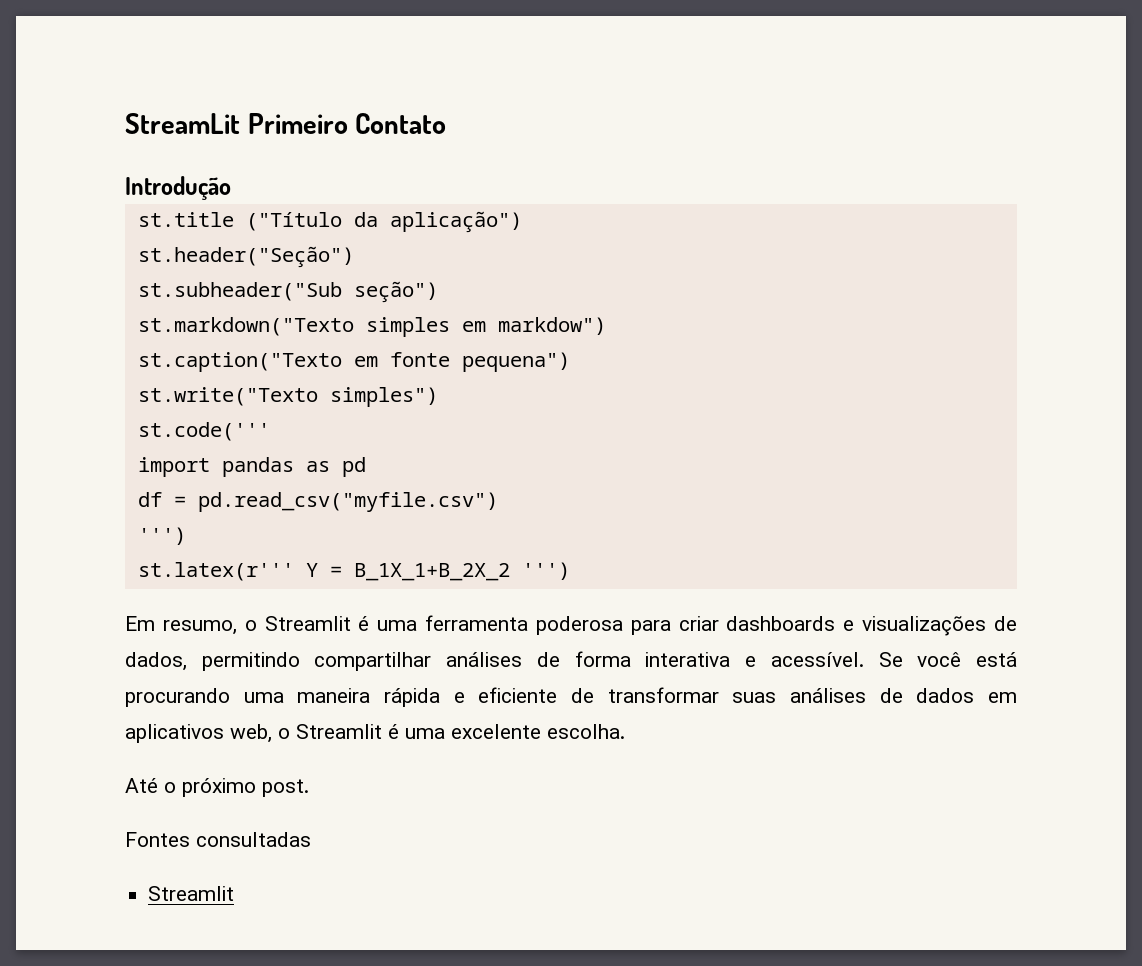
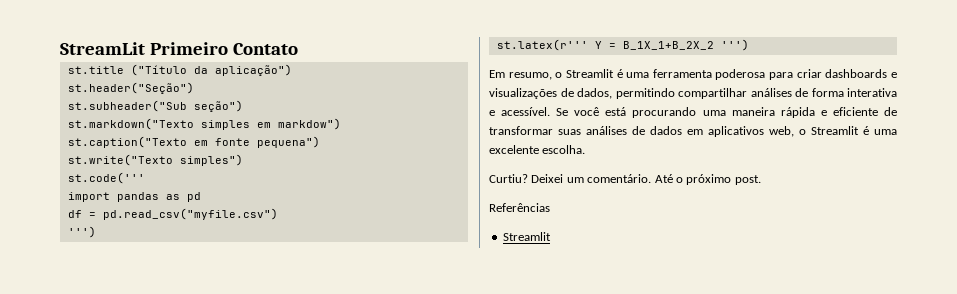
- Introdução
+ Curtiu? Deixei um comentário.
- Fontes consultadas
+ Referências

